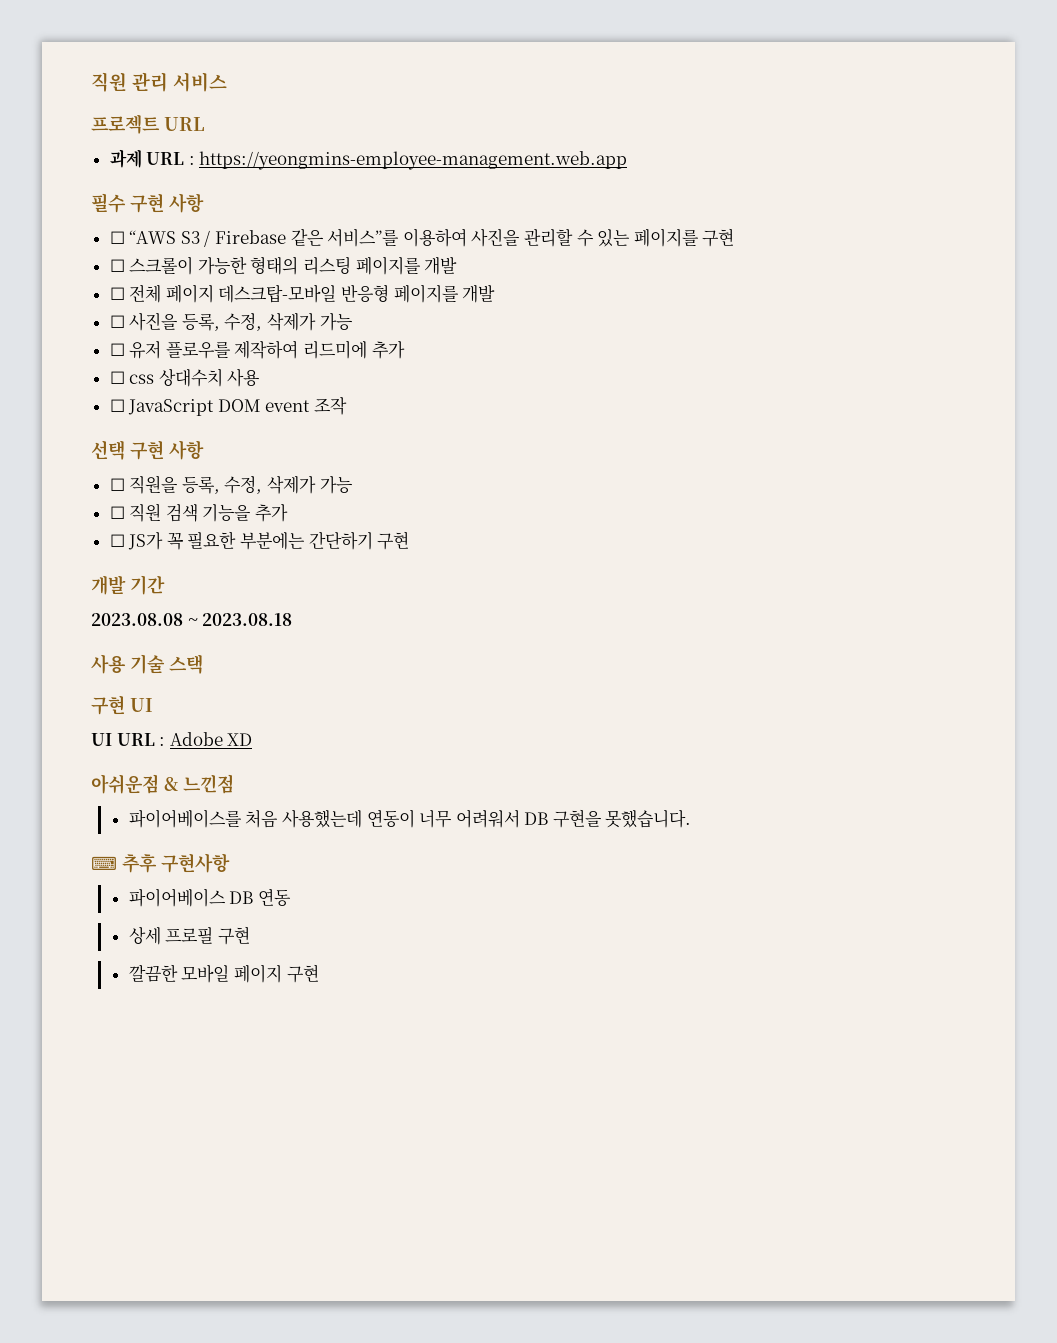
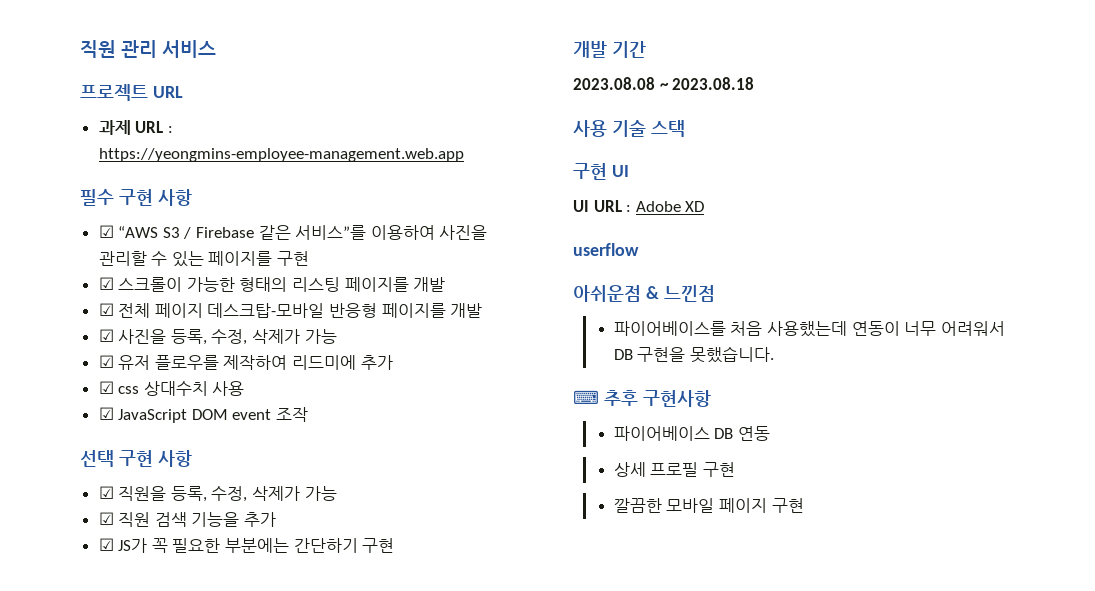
- ☐ “AWS S3 / Firebase 같은 서비스”를 이용하여 사진을 관리할 수 있는 페이지를 구현
+ ☑ “AWS S3 / Firebase 같은 서비스”를 이용하여 사진을 관리할 수 있는 페이지를 구현
- ☐ 스크롤이 가능한 형태의 리스팅 페이지를 개발
+ ☑ 스크롤이 가능한 형태의 리스팅 페이지를 개발
- ☐ 전체 페이지 데스크탑-모바일 반응형 페이지를 개발
+ ☑ 전체 페이지 데스크탑-모바일 반응형 페이지를 개발
- ☐ 사진을 등록, 수정, 삭제가 가능
+ ☑ 사진을 등록, 수정, 삭제가 가능
- ☐ 유저 플로우를 제작하여 리드미에 추가
+ ☑ 유저 플로우를 제작하여 리드미에 추가
- ☐ css 상대수치 사용
+ ☑ css 상대수치 사용
- ☐ JavaScript DOM event 조작
+ ☑ JavaScript DOM event 조작
- ☐ 직원을 등록, 수정, 삭제가 가능
+ ☑ 직원을 등록, 수정, 삭제가 가능
- ☐ 직원 검색 기능을 추가
+ ☑ 직원 검색 기능을 추가
- ☐ JS가 꼭 필요한 부분에는 간단하기 구현
+ ☑ JS가 꼭 필요한 부분에는 간단하기 구현
+ userflow

